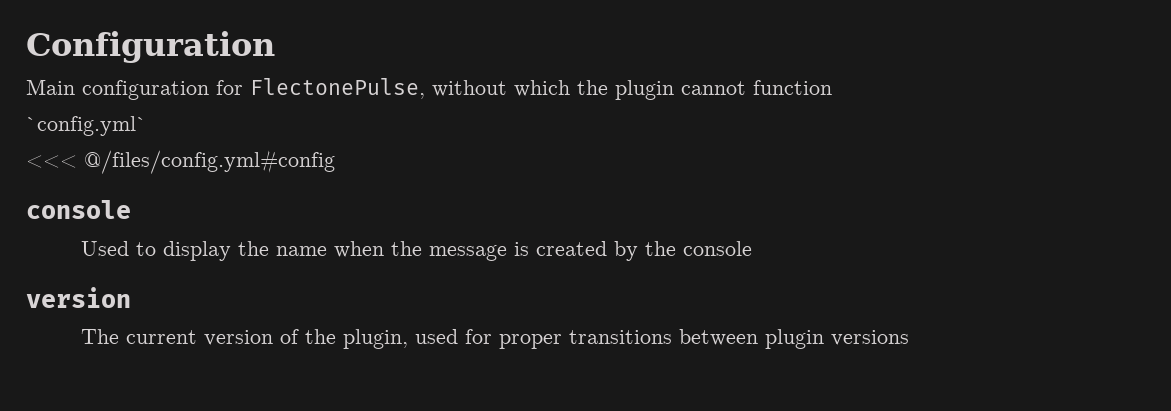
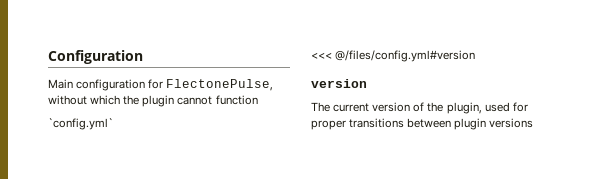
- <<< @/files/config.yml#config
- console
- Used to display the name when the message is created by the console
+ <<< @/files/config.yml#version

